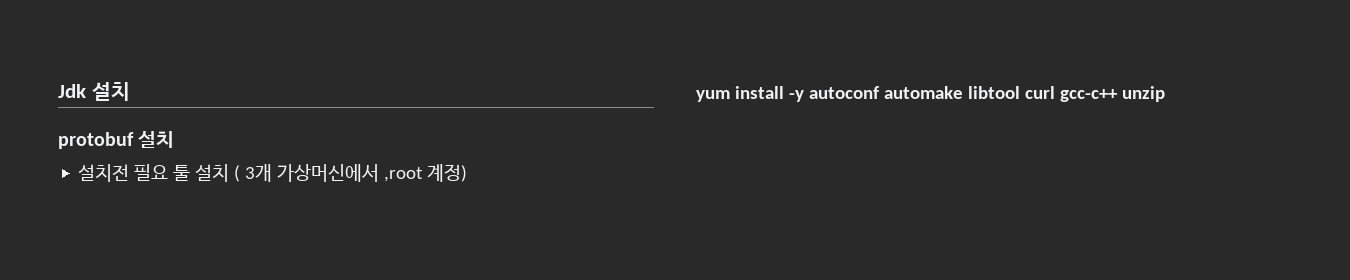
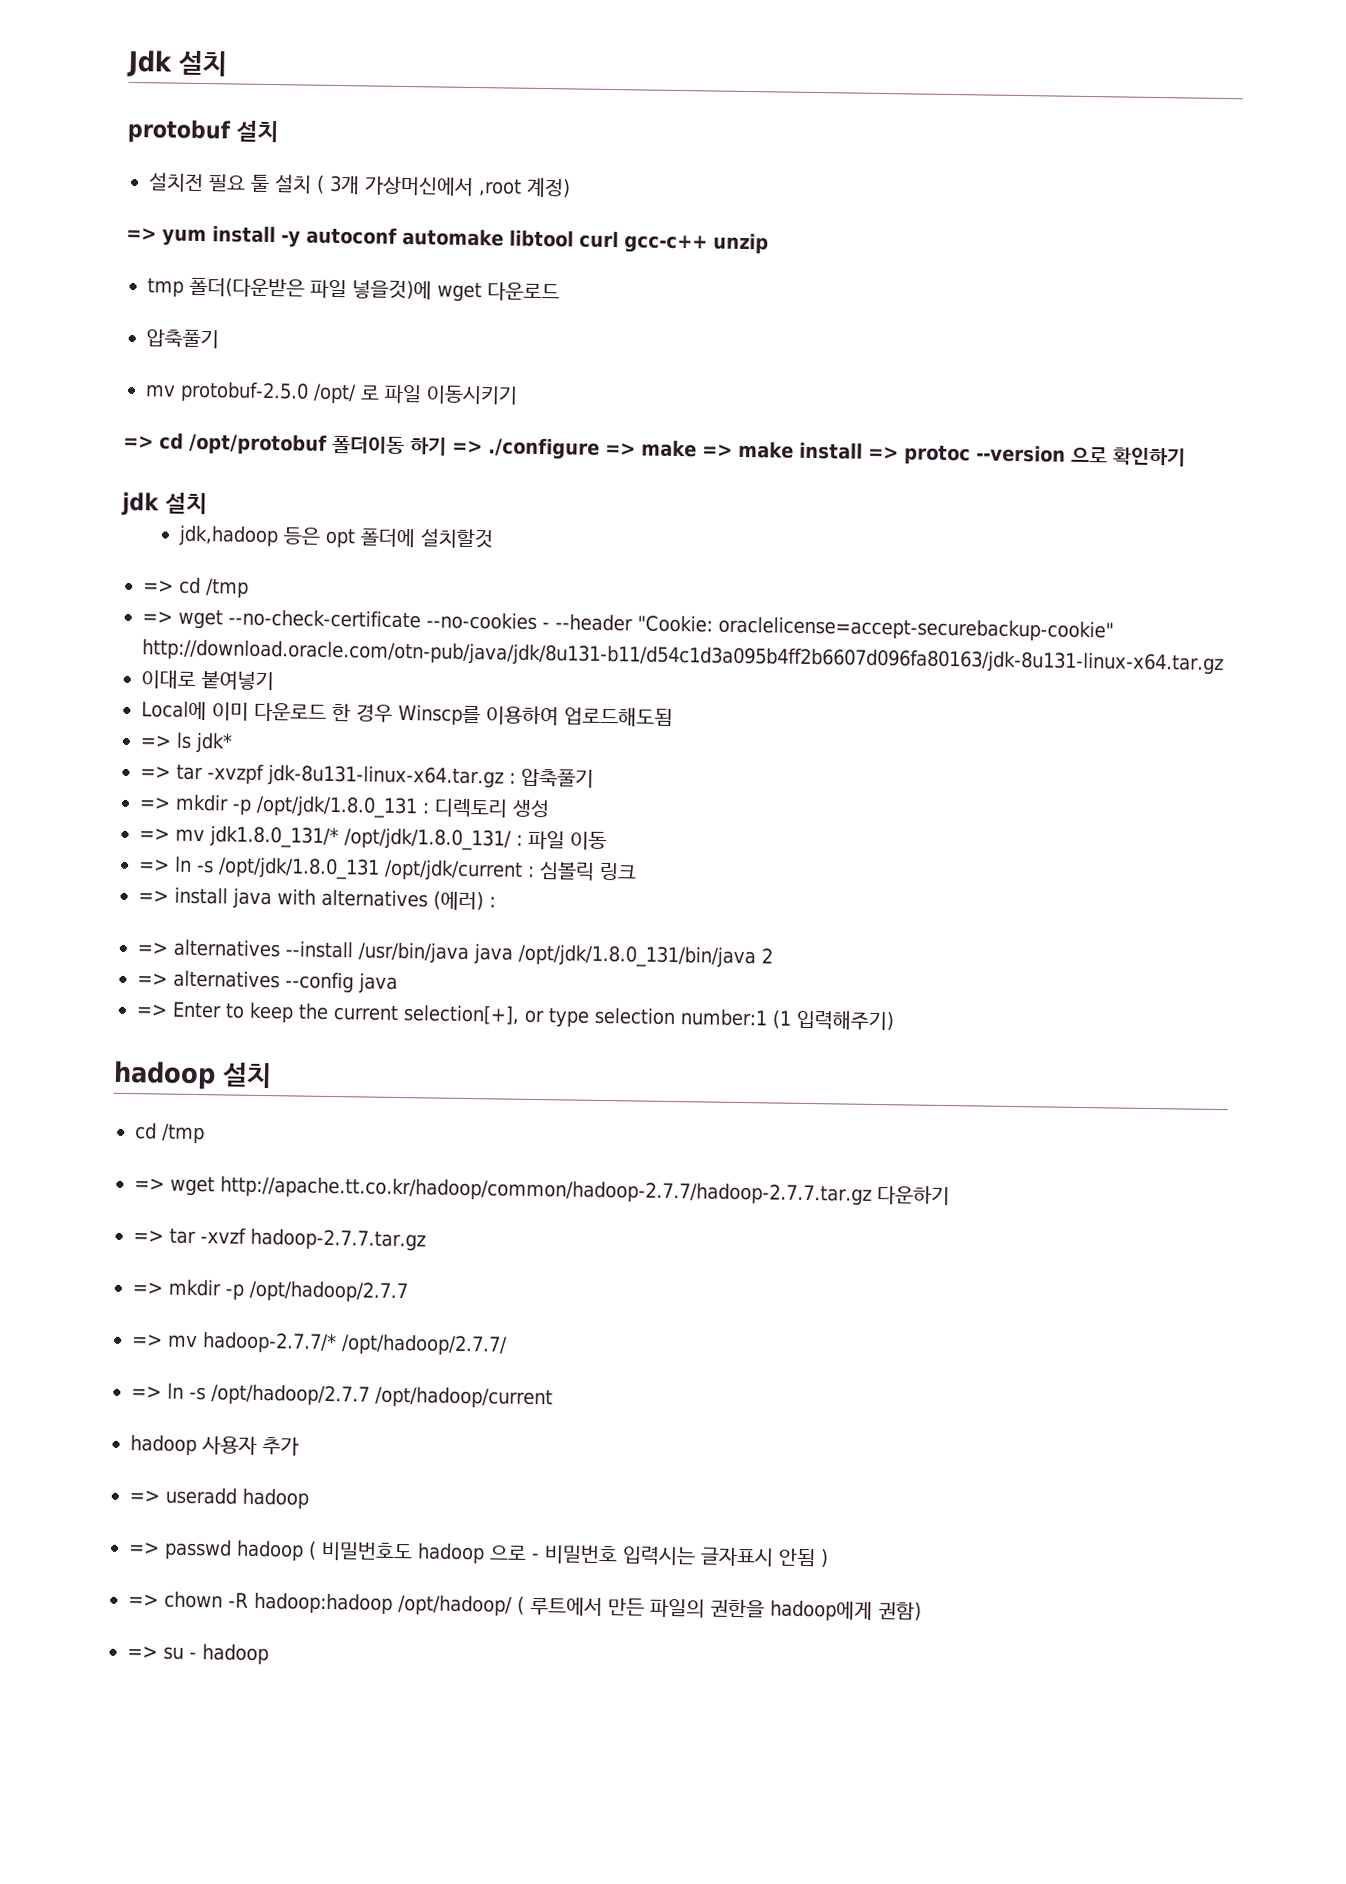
- yum install -y autoconf automake libtool curl gcc-c++ unzip
+ => yum install -y autoconf automake libtool curl gcc-c++ unzip
+ tmp 폴더(다운받은 파일 넣을것)에 wget 다운로드
+ 압축풀기
+ mv protobuf-2.5.0 /opt/ 로 파일 이동시키기
+ => cd /opt/protobuf 폴더이동 하기 => ./configure => make => make install => protoc --version 으로 확인하기
+ jdk 설치
+ jdk,hadoop 등은 opt 폴더에 설치할것
+ => cd /tmp
+ => wget --no-check-certificate --no-cookies - --header "Cookie: oraclelicense=accept-securebackup-cookie" http://download.oracle.com/otn-pub/java/jdk/8u131-b11/d54c1d3a095b4ff2b6607d096fa80163/jdk-8u131-linux-x64.tar.gz
+ 이대로 붙여넣기
+ Local에 이미 다운로드 한 경우 Winscp를 이용하여 업로드해도됨
+ => ls jdk*
+ => tar -xvzpf jdk-8u131-linux-x64.tar.gz : 압축풀기
+ => mkdir -p /opt/jdk/1.8.0_131 : 디렉토리 생성
+ => mv jdk1.8.0_131/* /opt/jdk/1.8.0_131/ : 파일 이동
+ => ln -s /opt/jdk/1.8.0_131 /opt/jdk/current : 심볼릭 링크
+ => install java with alternatives (에러) :
+ => alternatives --install /usr/bin/java java /opt/jdk/1.8.0_131/bin/java 2
+ => alternatives --config java
+ => Enter to keep the current selection[+], or type selection number:1 (1 입력해주기)
+ hadoop 설치
+ cd /tmp
+ => wget http://apache.tt.co.kr/hadoop/common/hadoop-2.7.7/hadoop-2.7.7.tar.gz 다운하기
+ => tar -xvzf hadoop-2.7.7.tar.gz
+ => mkdir -p /opt/hadoop/2.7.7
+ => mv hadoop-2.7.7/* /opt/hadoop/2.7.7/
+ => ln -s /opt/hadoop/2.7.7 /opt/hadoop/current
+ hadoop 사용자 추가
+ => useradd hadoop
+ => passwd hadoop ( 비밀번호도 hadoop 으로 - 비밀번호 입력시는 글자표시 안됨 )
+ => chown -R hadoop:hadoop /opt/hadoop/ ( 루트에서 만든 파일의 권한을 hadoop에게 권함)
+ => su - hadoop

